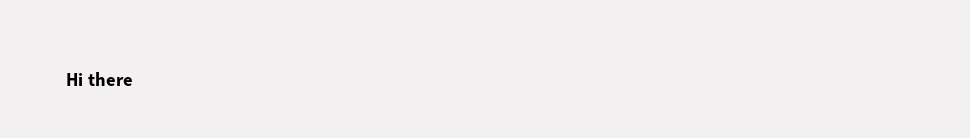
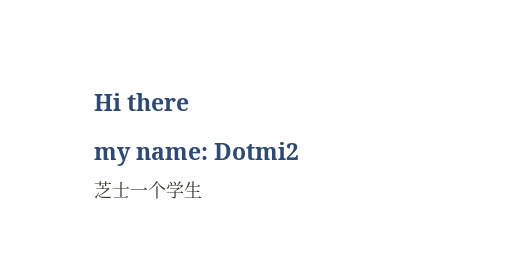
+ my name: Dotmi2
+ 芝士一个学生

